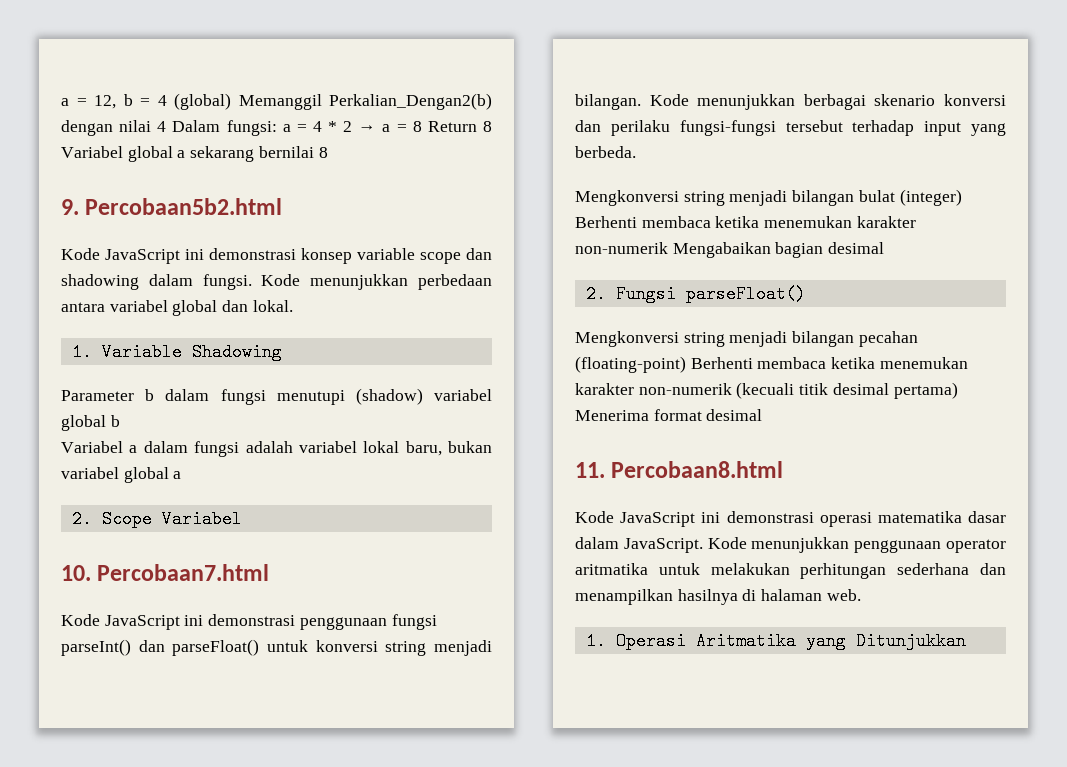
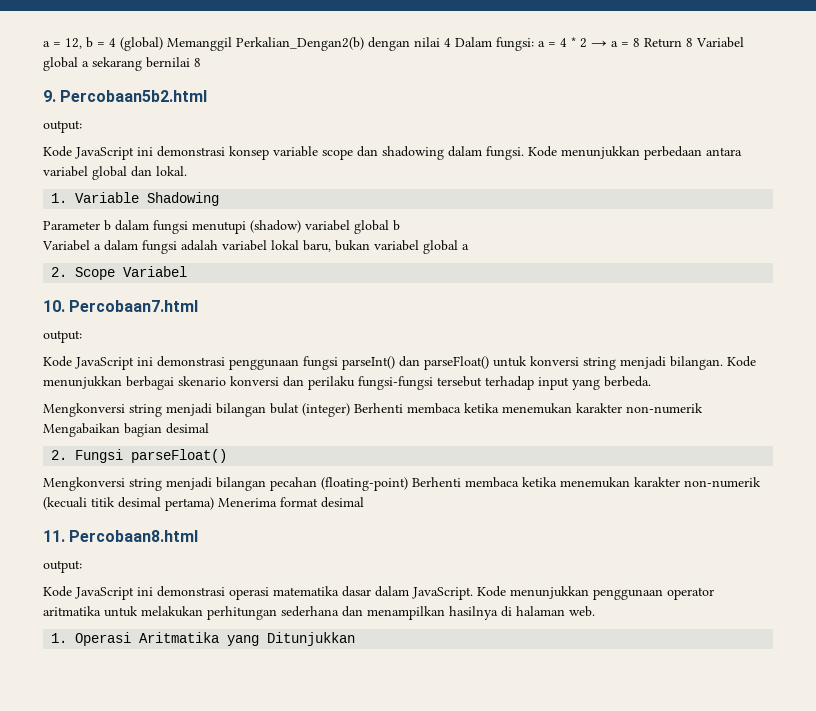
  9. Percobaan5b2.html
+ output:
  10. Percobaan7.html
+ output:
  11. Percobaan8.html
+ output:

